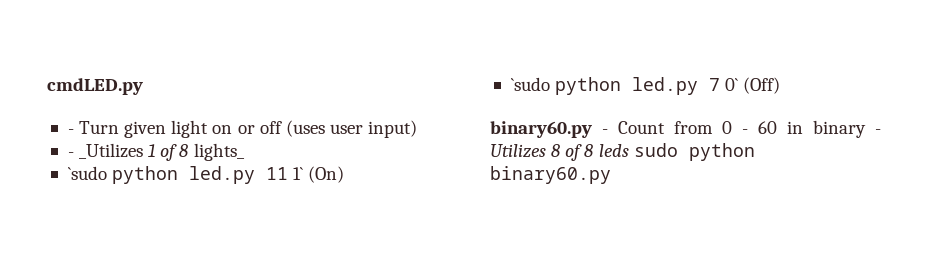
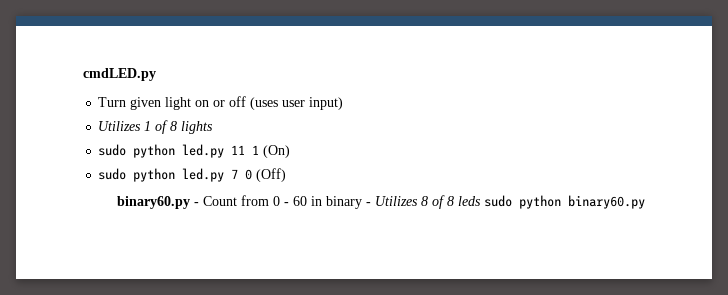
- - Turn given light on or off (uses user input)
+ Turn given light on or off (uses user input)
- - _Utilizes 1 of 8 lights_
- `sudo python led.py 11 1` (On)
+ Utilizes 1 of 8 lights
+ sudo python led.py 11 1 (On)
- `sudo python led.py 7 0` (Off)
+ sudo python led.py 7 0 (Off)

